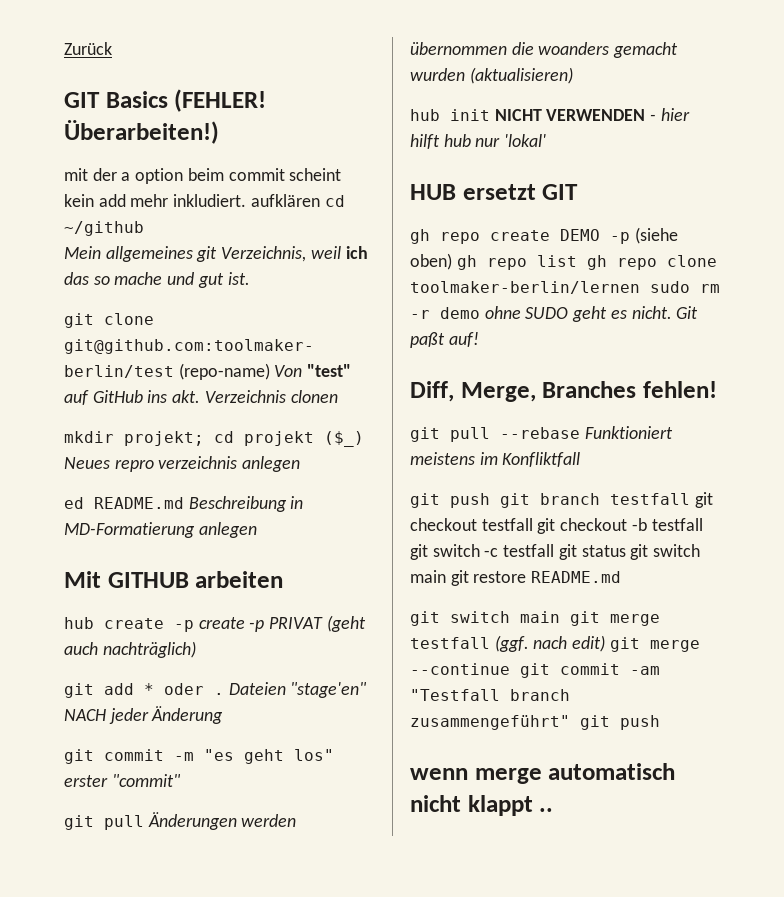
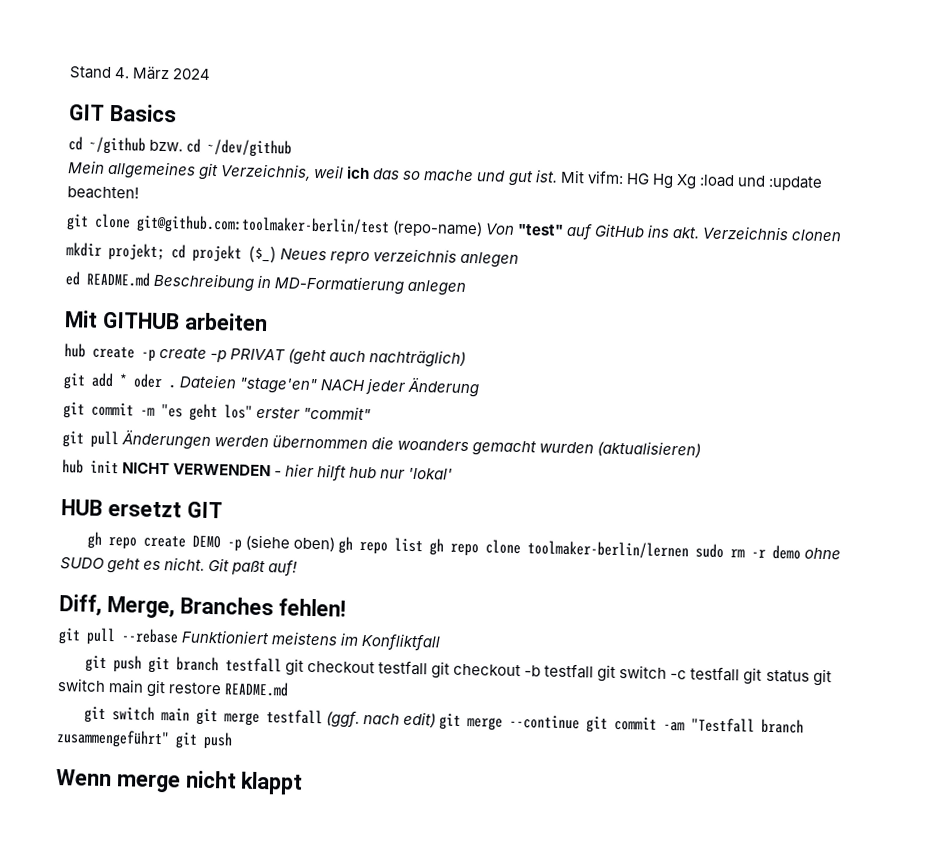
- Zurück
- GIT Basics (FEHLER! Überarbeiten!)
- mit der a option beim commit scheint kein add mehr inkludiert. aufklären cd ~/github
+ Stand 4. März 2024
+ GIT Basics
+ cd ~/github bzw. cd ~/dev/github
+ Mit vifm: HG Hg Xg :load und :update beachten!
- wenn merge automatisch nicht klappt ..
+ Wenn merge nicht klappt

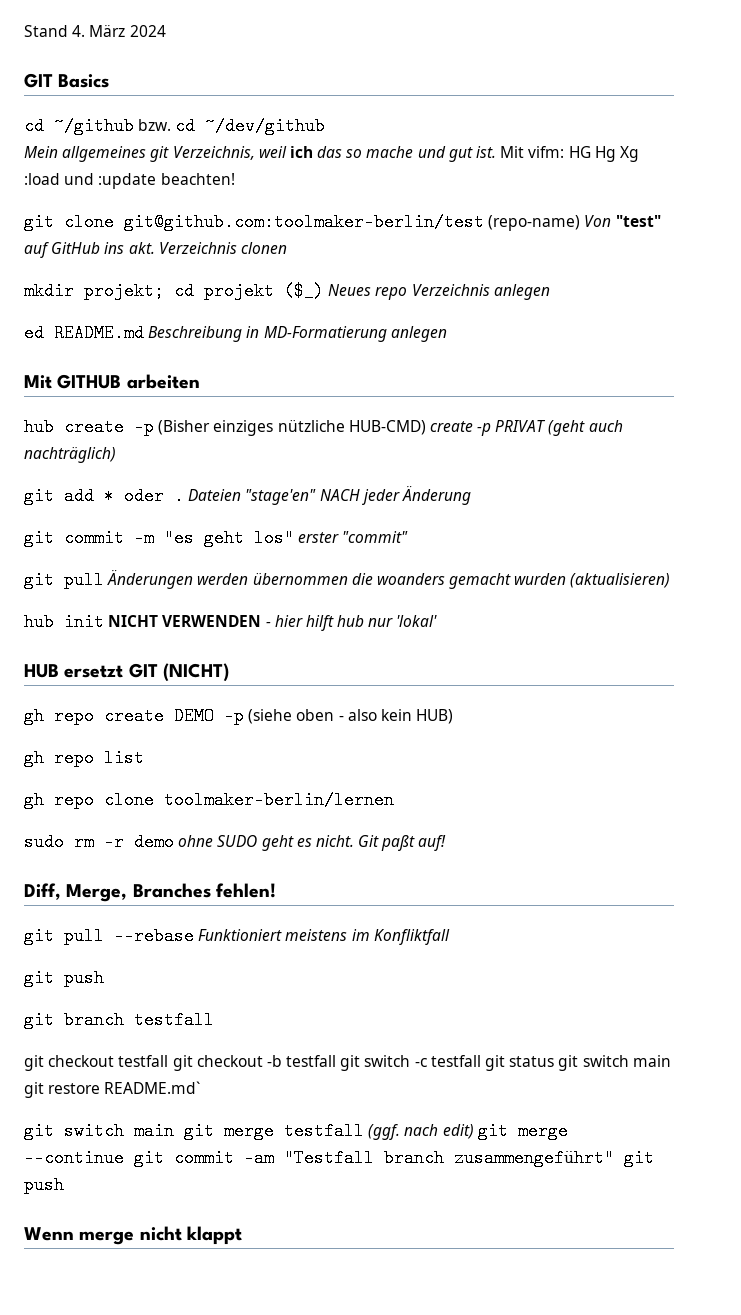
- mkdir projekt; cd projekt ($_) Neues repro verzeichnis anlegen
+ mkdir projekt; cd projekt ($_) Neues repo Verzeichnis anlegen
- hub create -p create -p PRIVAT (geht auch nachträglich)
+ hub create -p (Bisher einziges nützliche HUB-CMD) create -p PRIVAT (geht auch nachträglich)
- HUB ersetzt GIT
+ HUB ersetzt GIT (NICHT)
- gh repo create DEMO -p (siehe oben) gh repo list gh repo clone toolmaker-berlin/lernen sudo rm -r demo ohne SUDO geht es nicht.
+ gh repo create DEMO -p (siehe oben - also kein HUB)
+ gh repo list
+ gh repo clone toolmaker-berlin/lernen
+ sudo rm -r demo ohne SUDO geht es nicht.
  git pull --rebase Funktioniert meistens im Konfliktfall
- git push git branch testfall git checkout testfall git checkout -b testfall git switch -c testfall git status git switch main git restore README.md
+ git push
+ git branch testfall
+ git checkout testfall git checkout -b testfall git switch -c testfall git status git switch main git restore README.md`

